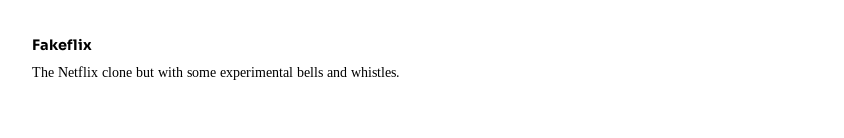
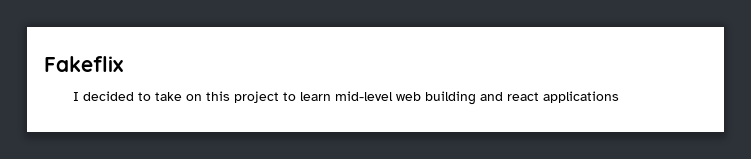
- The Netflix clone but with some experimental bells and whistles.
+ I decided to take on this project to learn mid-level web building and react applications

